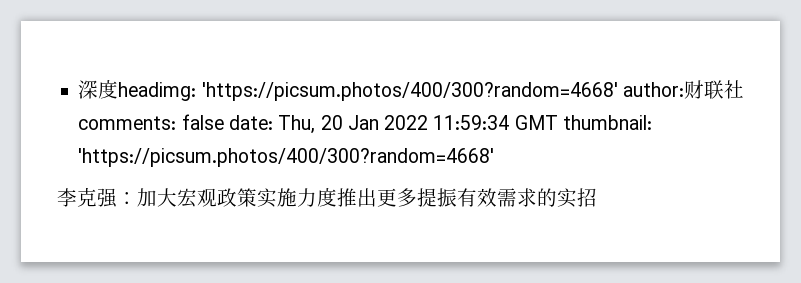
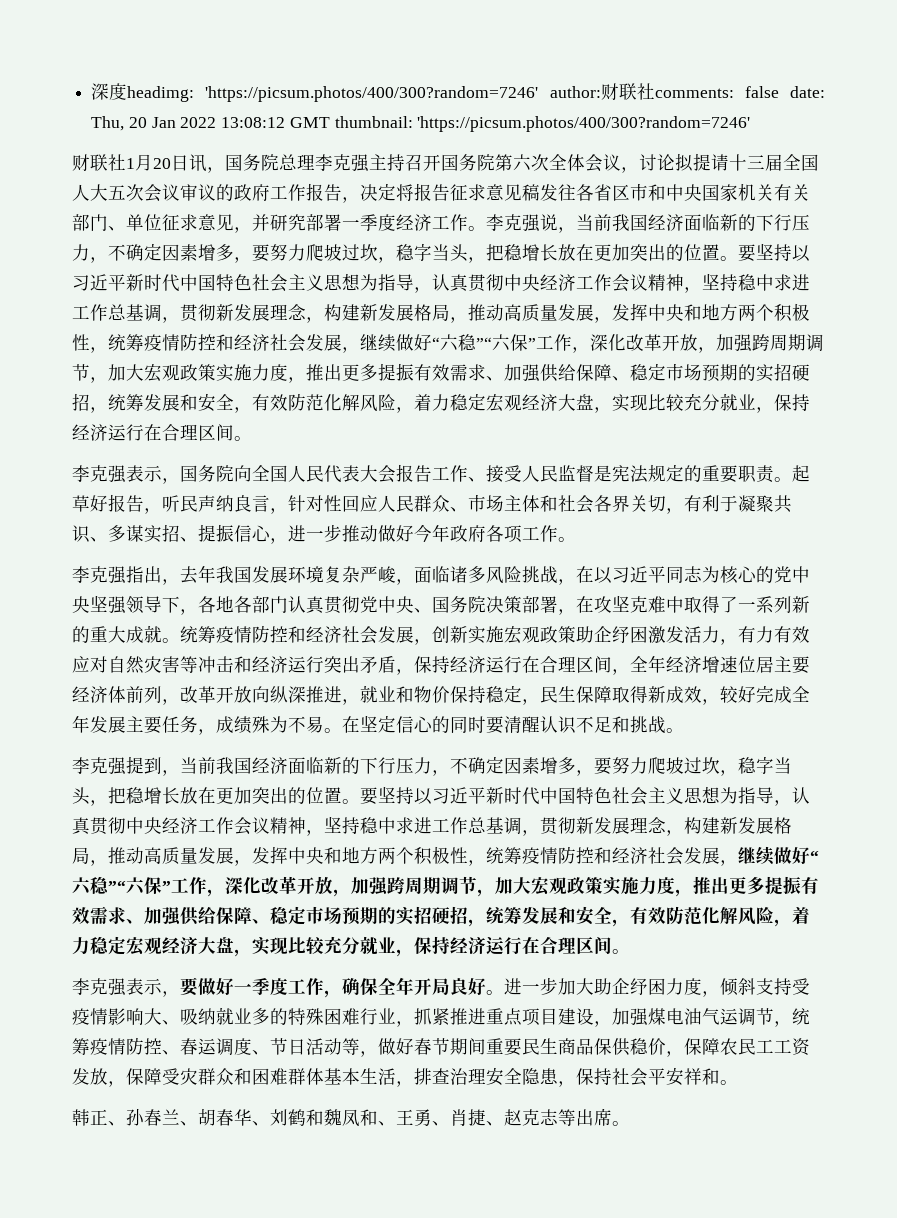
- 深度headimg: 'https://picsum.photos/400/300?random=4668' author:财联社comments: false date: Thu, 20 Jan 2022 11:59:34 GMT thumbnail: 'https://picsum.photos/400/300?random=4668'
- 李克强：加大宏观政策实施力度推出更多提振有效需求的实招
+ 深度headimg: 'https://picsum.photos/400/300?random=7246' author:财联社comments: false date: Thu, 20 Jan 2022 13:08:12 GMT thumbnail: 'https://picsum.photos/400/300?random=7246'
+ 财联社1月20日讯，国务院总理李克强主持召开国务院第六次全体会议，讨论拟提请十三届全国人大五次会议审议的政府工作报告，决定将报告征求意见稿发往各省区市和中央国家机关有关部门、单位征求意见，并研究部署一季度经济工作。李克强说，当前我国经济面临新的下行压力，不确定因素增多，要努力爬坡过坎，稳字当头，把稳增长放在更加突出的位置。要坚持以习近平新时代中国特色社会主义思想为指导，认真贯彻中央经济工作会议精神，坚持稳中求进工作总基调，贯彻新发展理念，构建新发展格局，推动高质量发展，发挥中央和地方两个积极性，统筹疫情防控和经济社会发展，继续做好“六稳”“六保”工作，深化改革开放，加强跨周期调节，加大宏观政策实施力度，推出更多提振有效需求、加强供给保障、稳定市场预期的实招硬招，统筹发展和安全，有效防范化解风险，着力稳定宏观经济大盘，实现比较充分就业，保持经济运行在合理区间。
+ 李克强表示，国务院向全国人民代表大会报告工作、接受人民监督是宪法规定的重要职责。起草好报告，听民声纳良言，针对性回应人民群众、市场主体和社会各界关切，有利于凝聚共识、多谋实招、提振信心，进一步推动做好今年政府各项工作。
+ 李克强指出，去年我国发展环境复杂严峻，面临诸多风险挑战，在以习近平同志为核心的党中央坚强领导下，各地各部门认真贯彻党中央、国务院决策部署，在攻坚克难中取得了一系列新的重大成就。统筹疫情防控和经济社会发展，创新实施宏观政策助企纾困激发活力，有力有效应对自然灾害等冲击和经济运行突出矛盾，保持经济运行在合理区间，全年经济增速位居主要经济体前列，改革开放向纵深推进，就业和物价保持稳定，民生保障取得新成效，较好完成全年发展主要任务，成绩殊为不易。在坚定信心的同时要清醒认识不足和挑战。
+ 李克强提到，当前我国经济面临新的下行压力，不确定因素增多，要努力爬坡过坎，稳字当头，把稳增长放在更加突出的位置。要坚持以习近平新时代中国特色社会主义思想为指导，认真贯彻中央经济工作会议精神，坚持稳中求进工作总基调，贯彻新发展理念，构建新发展格局，推动高质量发展，发挥中央和地方两个积极性，统筹疫情防控和经济社会发展，继续做好“六稳”“六保”工作，深化改革开放，加强跨周期调节，加大宏观政策实施力度，推出更多提振有效需求、加强供给保障、稳定市场预期的实招硬招，统筹发展和安全，有效防范化解风险，着力稳定宏观经济大盘，实现比较充分就业，保持经济运行在合理区间。
+ 李克强表示，要做好一季度工作，确保全年开局良好。进一步加大助企纾困力度，倾斜支持受疫情影响大、吸纳就业多的特殊困难行业，抓紧推进重点项目建设，加强煤电油气运调节，统筹疫情防控、春运调度、节日活动等，做好春节期间重要民生商品保供稳价，保障农民工工资发放，保障受灾群众和困难群体基本生活，排查治理安全隐患，保持社会平安祥和。
+ 韩正、孙春兰、胡春华、刘鹤和魏凤和、王勇、肖捷、赵克志等出席。

